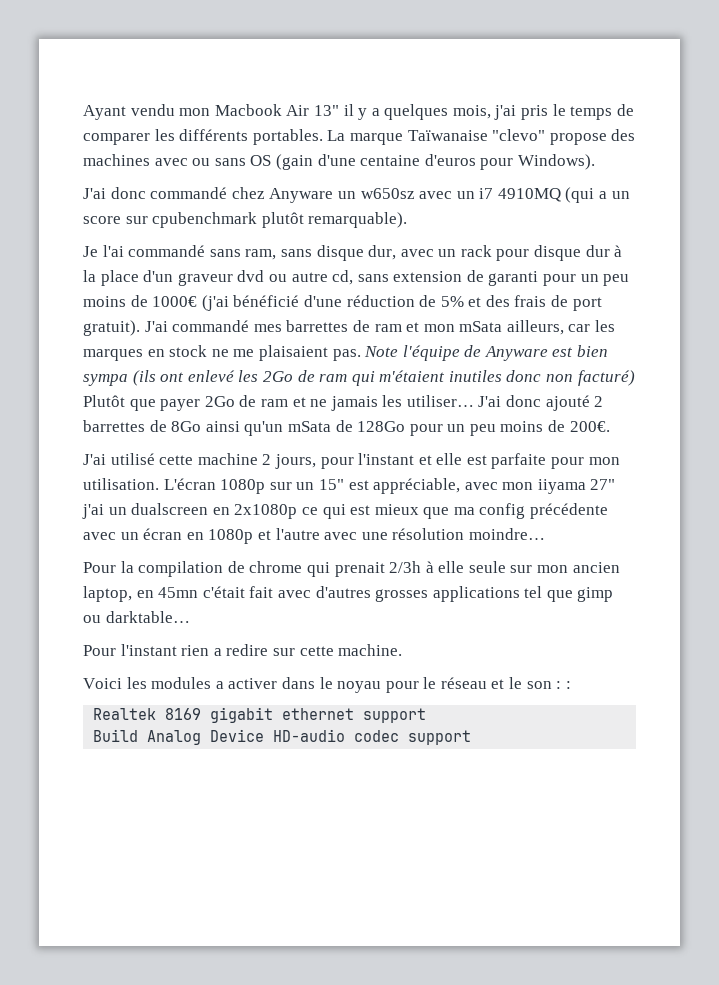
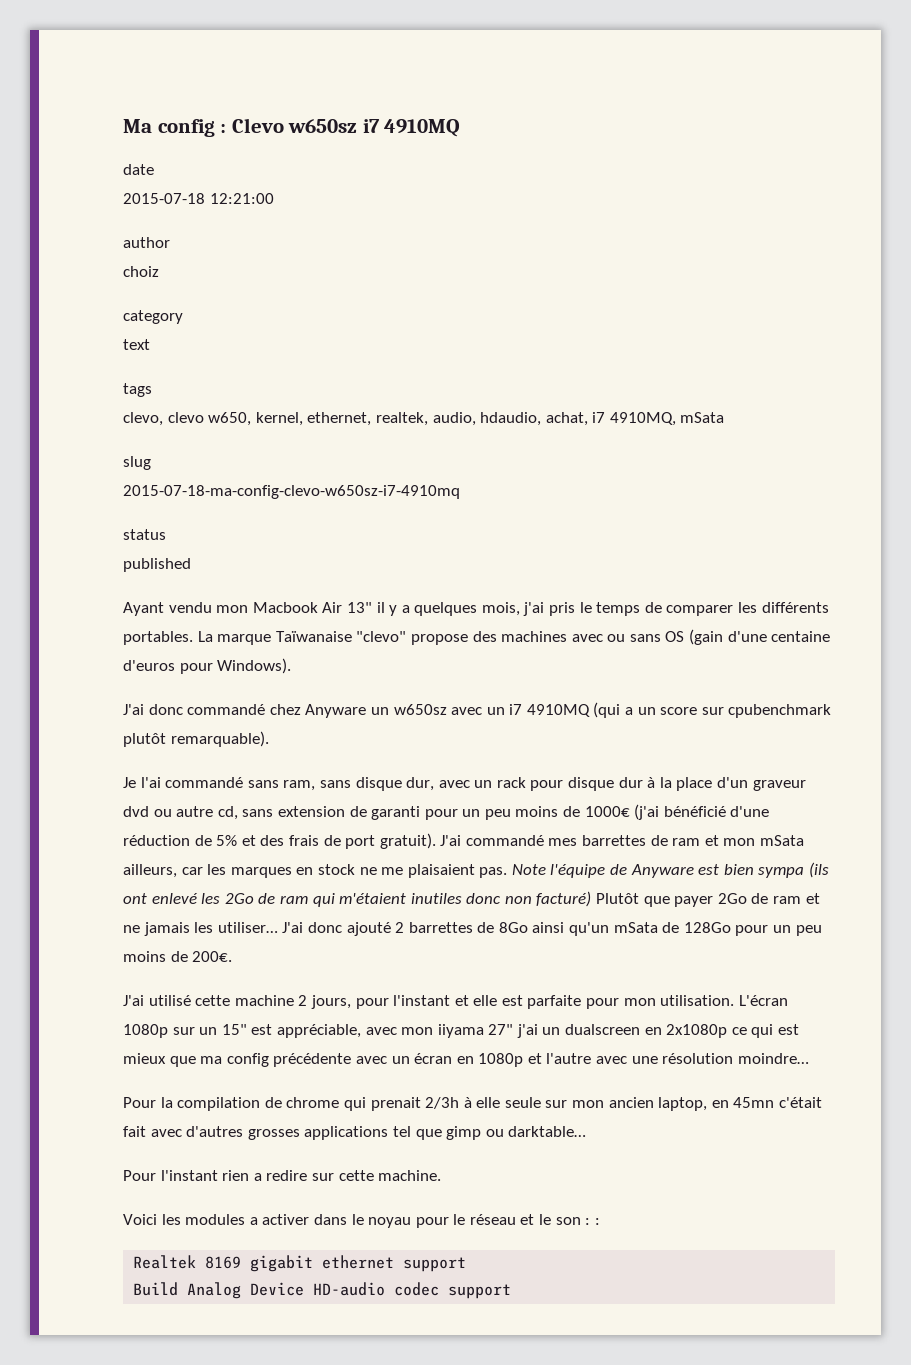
+ Ma config : Clevo w650sz i7 4910MQ
+ date
+ 2015-07-18 12:21:00
+ author
+ choiz
+ category
+ text
+ tags
+ clevo, clevo w650, kernel, ethernet, realtek, audio, hdaudio, achat, i7 4910MQ, mSata
+ slug
+ 2015-07-18-ma-config-clevo-w650sz-i7-4910mq
+ status
+ published

